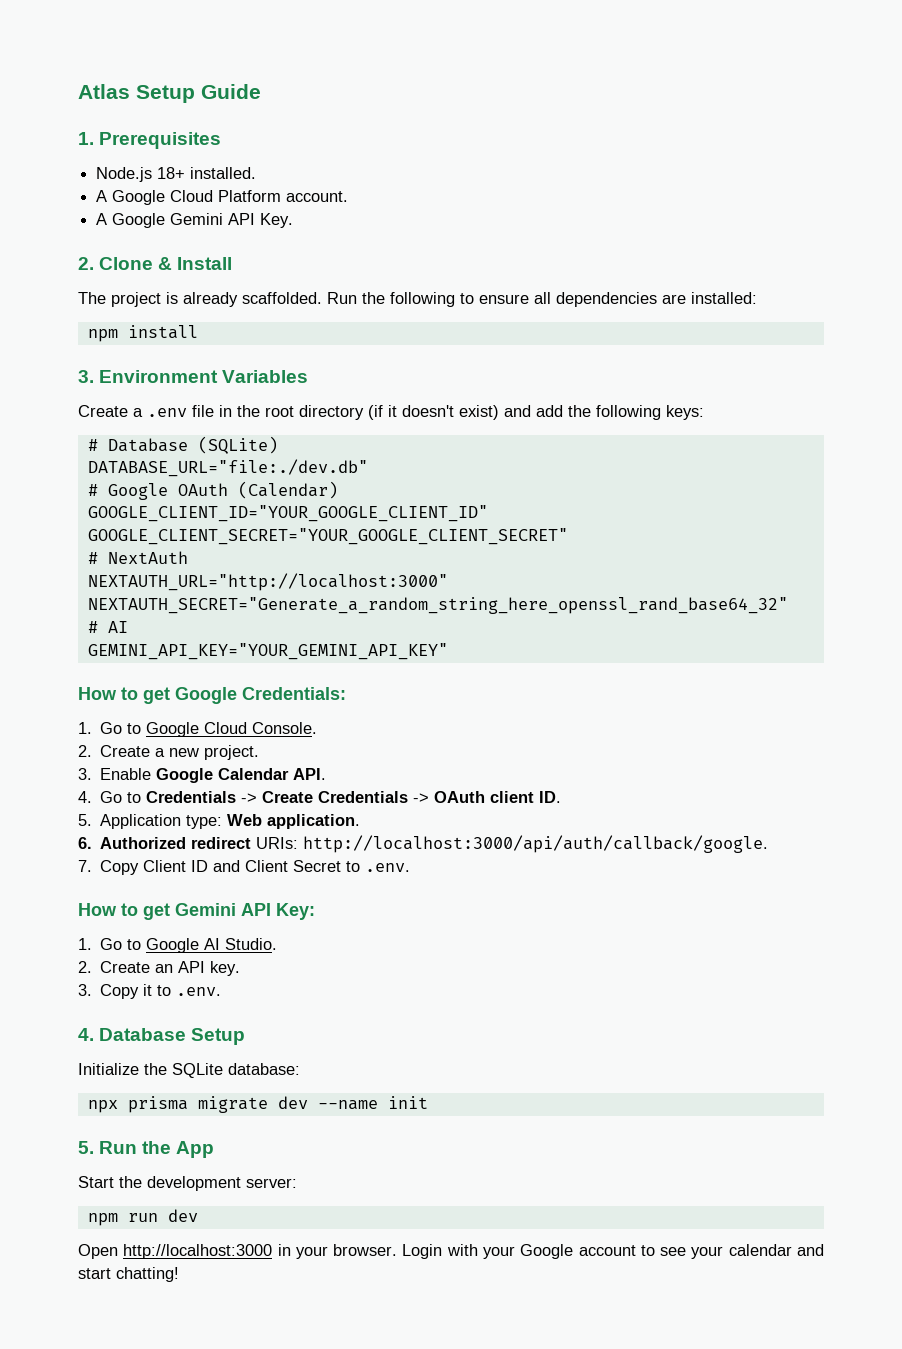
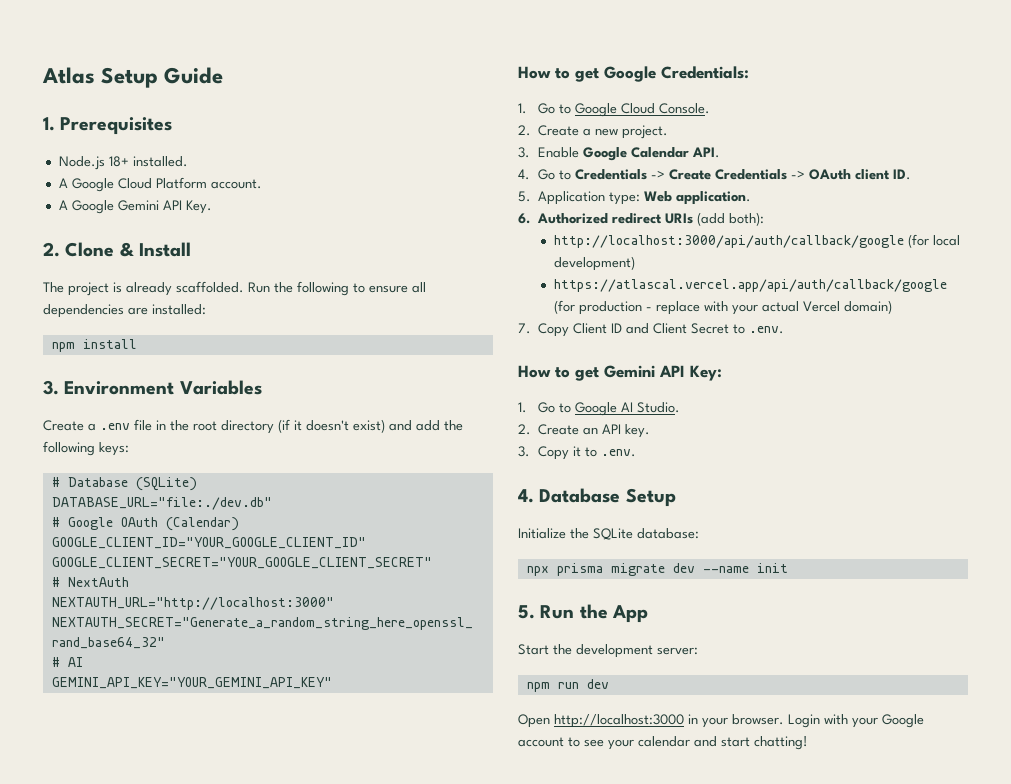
- 6. Authorized redirect URIs: http://localhost:3000/api/auth/callback/google.
+ 6. Authorized redirect URIs (add both):
+ http://localhost:3000/api/auth/callback/google (for local development)
+ https://atlascal.vercel.app/api/auth/callback/google (for production - replace with your actual Vercel domain)

